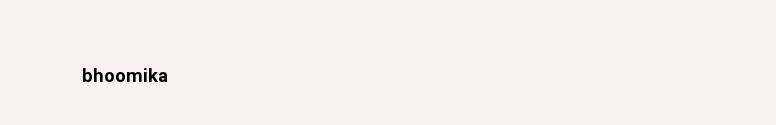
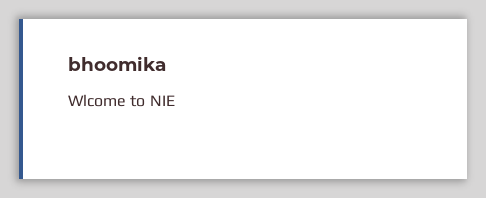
+ Wlcome to NIE

